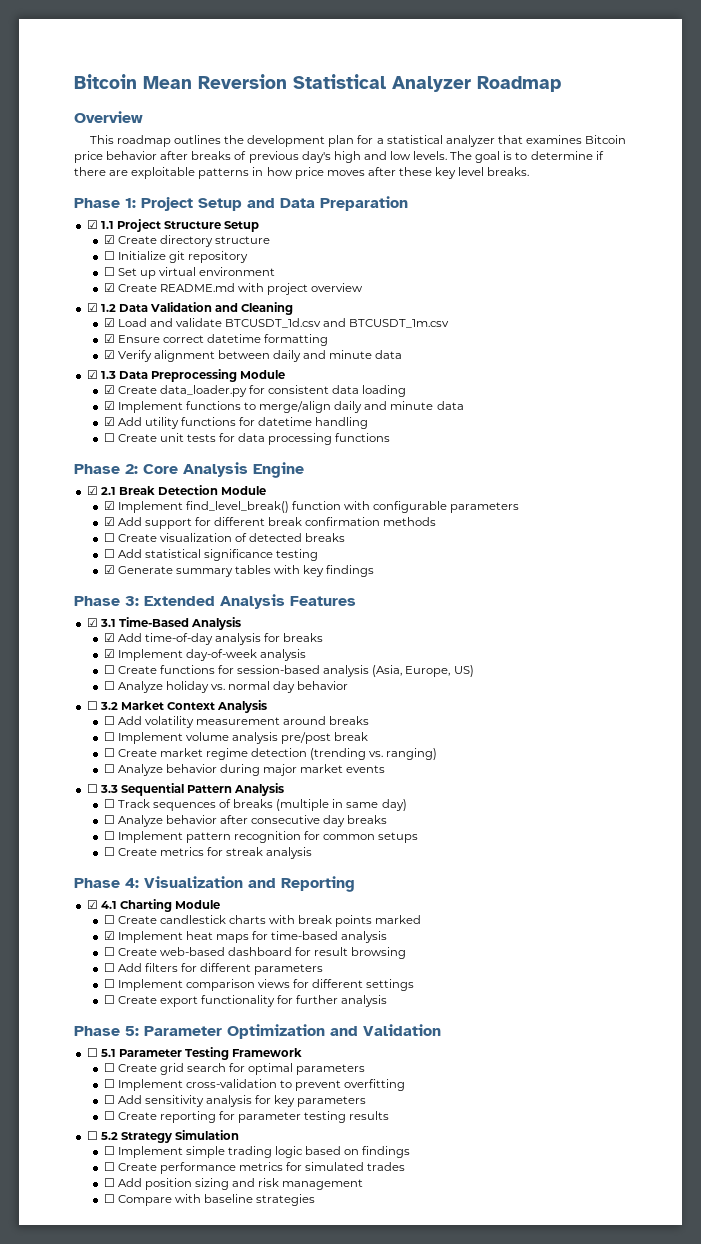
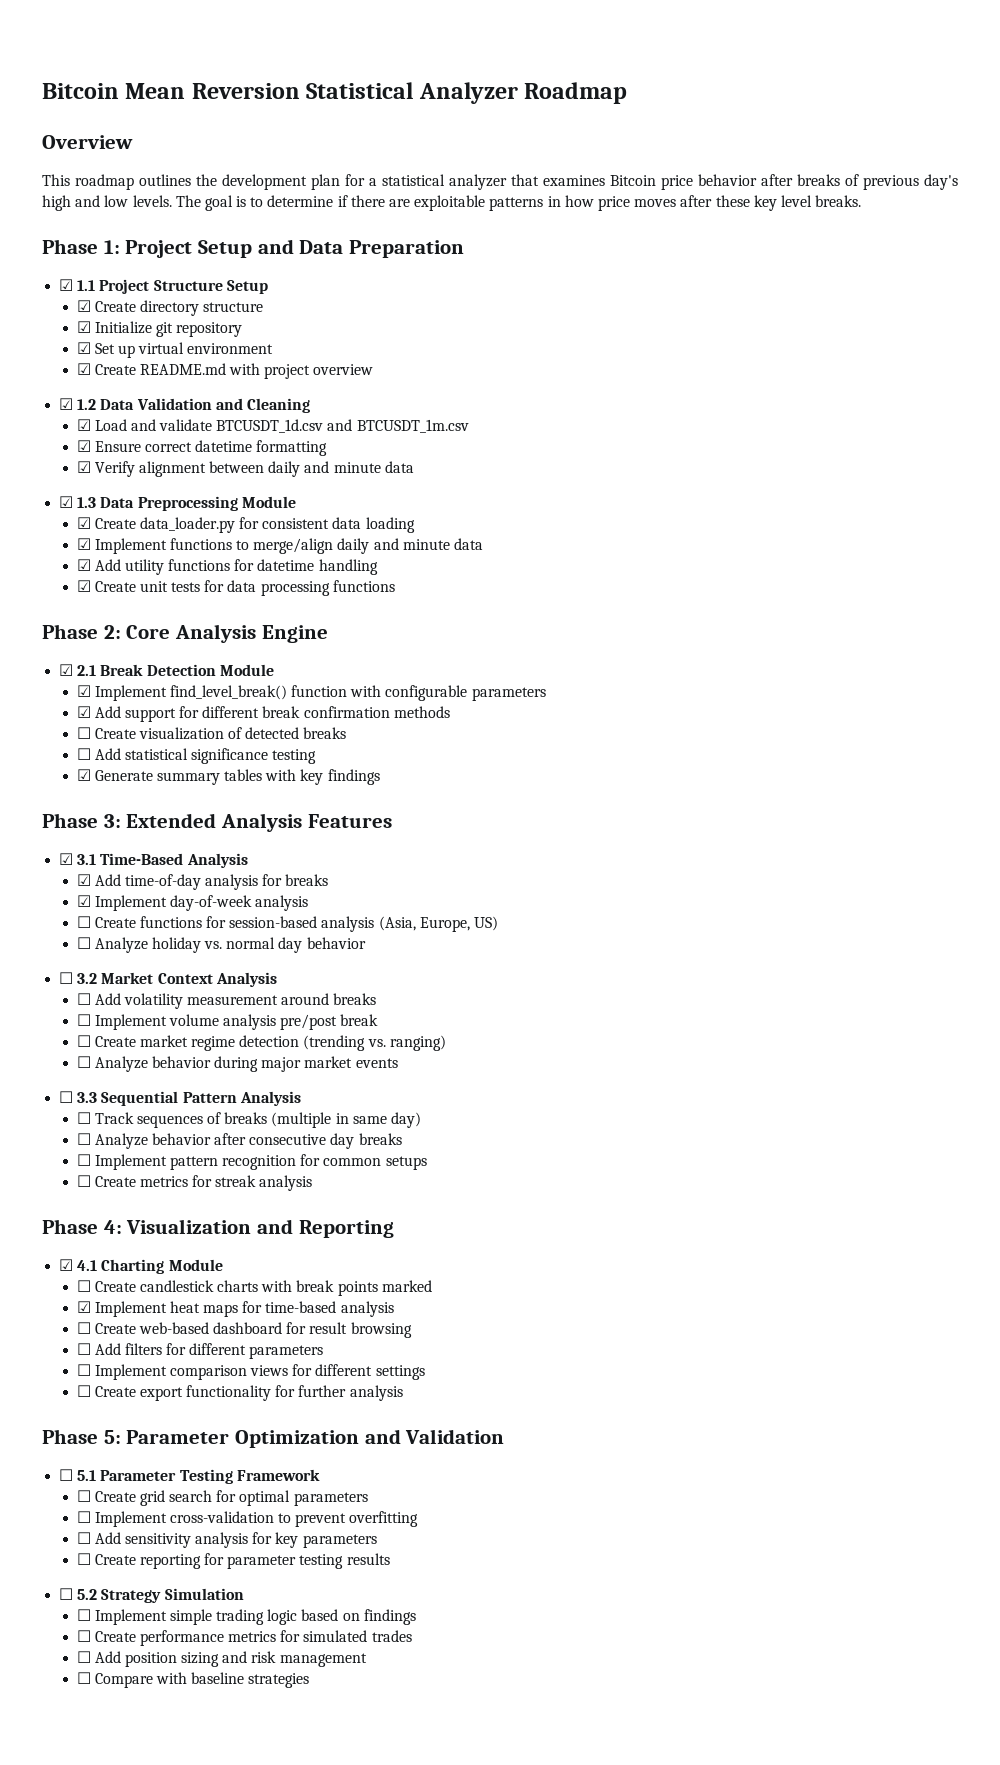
- ☐ Initialize git repository
+ ☑ Initialize git repository
- ☐ Set up virtual environment
+ ☑ Set up virtual environment
- ☐ Create unit tests for data processing functions
+ ☑ Create unit tests for data processing functions

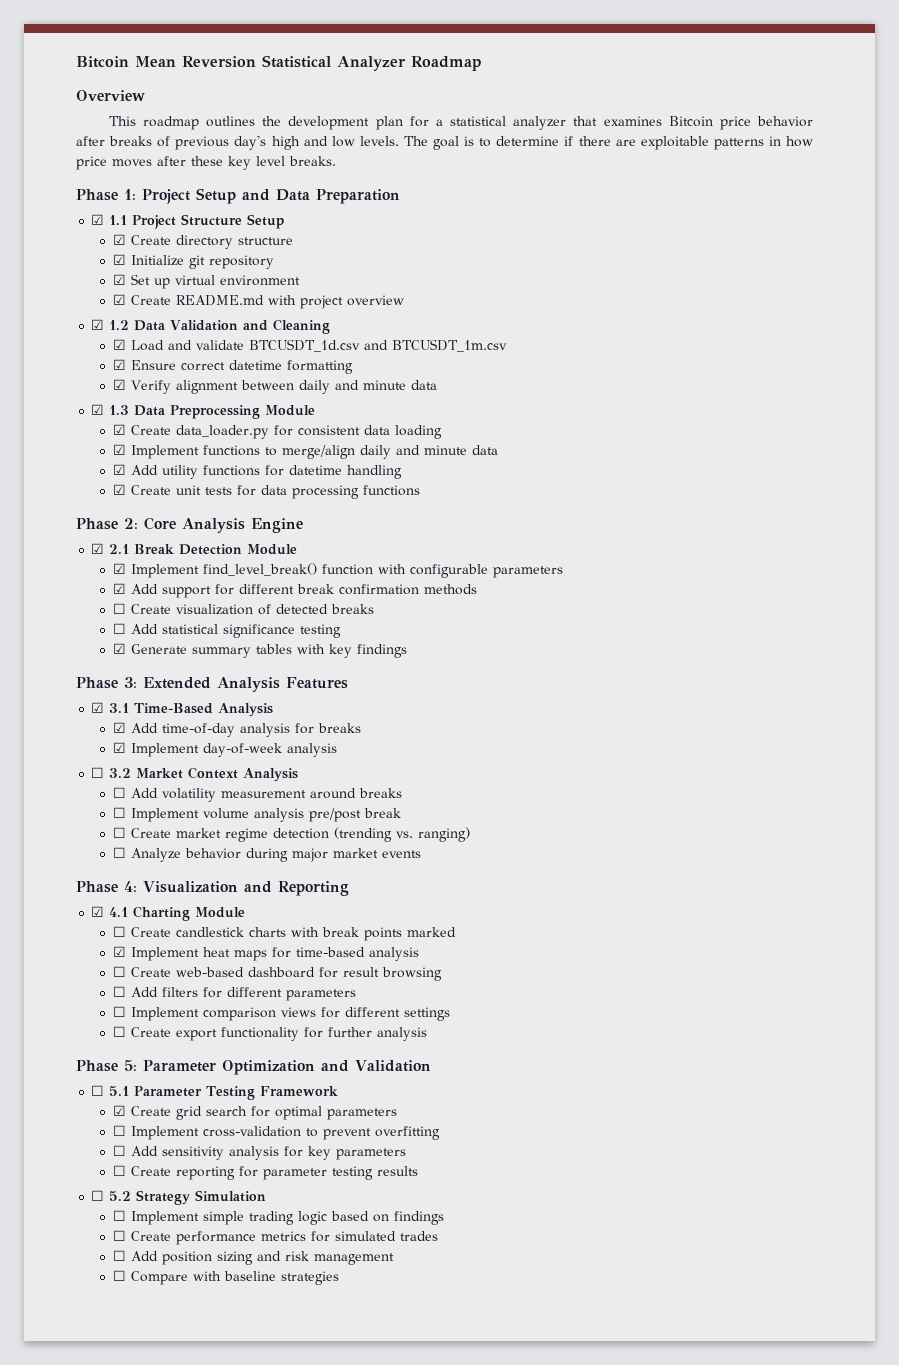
- ☐ Create functions for session-based analysis (Asia, Europe, US)
- ☐ Analyze holiday vs. normal day behavior
- ☐ 3.3 Sequential Pattern Analysis
- ☐ Track sequences of breaks (multiple in same day)
- ☐ Analyze behavior after consecutive day breaks
- ☐ Implement pattern recognition for common setups
- ☐ Create metrics for streak analysis
- ☐ Create grid search for optimal parameters
+ ☑ Create grid search for optimal parameters

